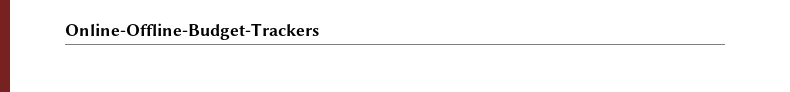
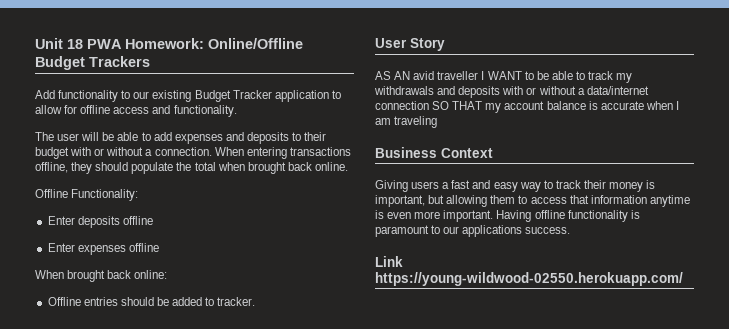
- Online-Offline-Budget-Trackers
+ Unit 18 PWA Homework: Online/Offline Budget Trackers
+ Add functionality to our existing Budget Tracker application to allow for offline access and functionality.
+ The user will be able to add expenses and deposits to their budget with or without a connection. When entering transactions offline, they should populate the total when brought back online.
+ Offline Functionality:
+ Enter deposits offline
+ Enter expenses offline
+ When brought back online:
+ Offline entries should be added to tracker.
+ User Story
+ AS AN avid traveller I WANT to be able to track my withdrawals and deposits with or without a data/internet connection SO THAT my account balance is accurate when I am traveling
+ Business Context
+ Giving users a fast and easy way to track their money is important, but allowing them to access that information anytime is even more important. Having offline functionality is paramount to our applications success.
+ Link https://young-wildwood-02550.herokuapp.com/

